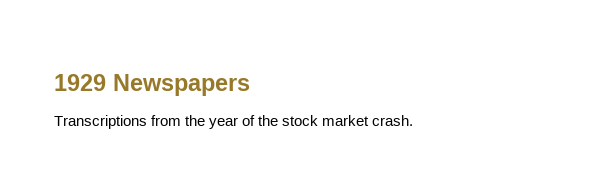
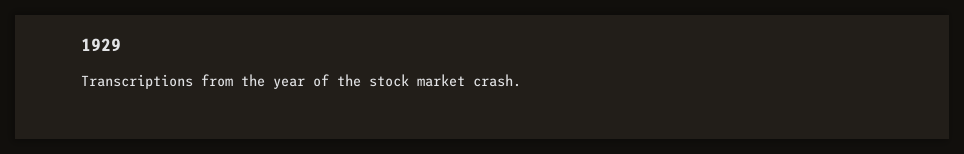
- 1929 Newspapers
+ 1929

